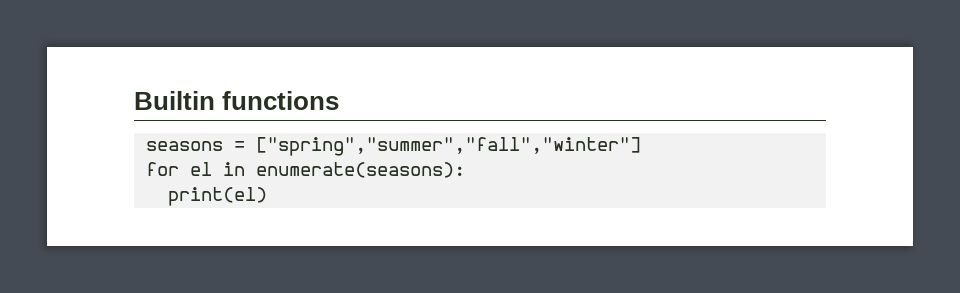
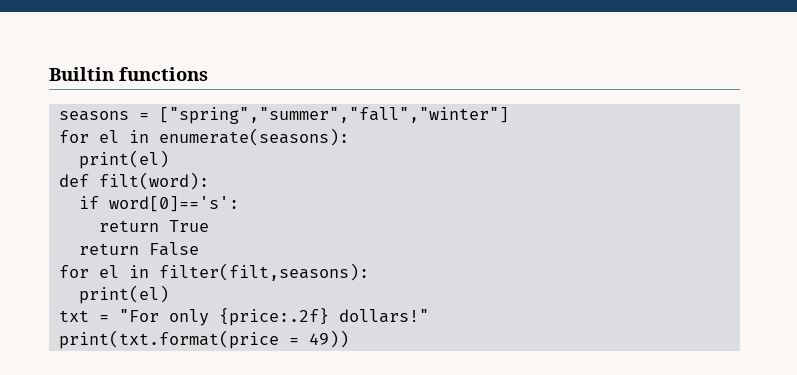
+ def filt(word):
+ if word[0]=='s':
+ return True
+ return False
+ for el in filter(filt,seasons):
+ print(el)
+ txt = "For only {price:.2f} dollars!"
+ print(txt.format(price = 49))

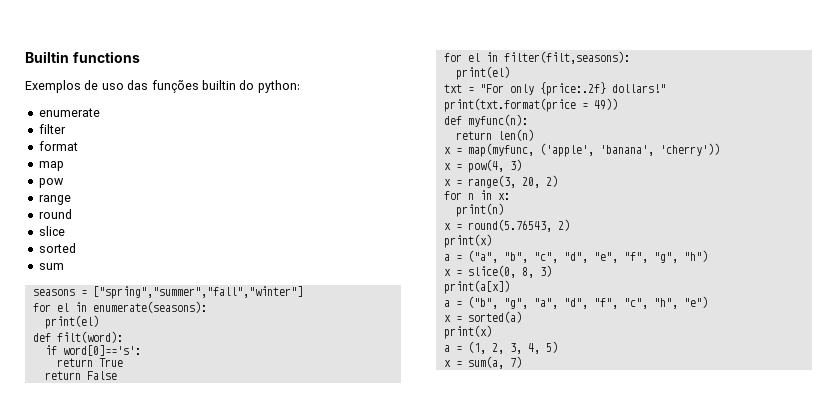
+ Exemplos de uso das funções builtin do python:
+ enumerate
+ filter
+ format
+ map
+ pow
+ range
+ round
+ slice
+ sorted
+ sum
+ def myfunc(n):
+ return len(n)
+ x = map(myfunc, ('apple', 'banana', 'cherry'))
+ x = pow(4, 3)
+ x = range(3, 20, 2)
+ for n in x:
+ print(n)
+ x = round(5.76543, 2)
+ print(x)
+ a = ("a", "b", "c", "d", "e", "f", "g", "h")
+ x = slice(0, 8, 3)
+ print(a[x])
+ a = ("b", "g", "a", "d", "f", "c", "h", "e")
+ x = sorted(a)
+ print(x)
+ a = (1, 2, 3, 4, 5)
+ x = sum(a, 7)

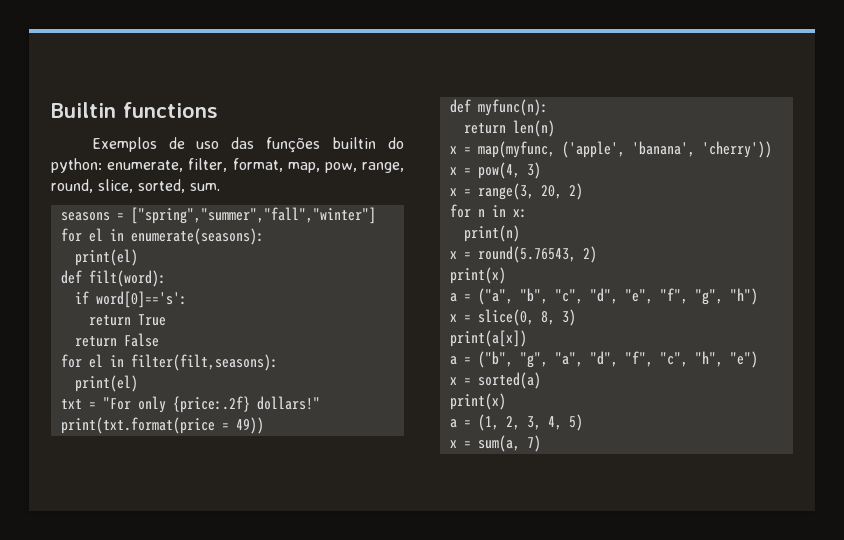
- Exemplos de uso das funções builtin do python:
- enumerate
- filter
- format
- map
- pow
- range
- round
- slice
- sorted
- sum
+ Exemplos de uso das funções builtin do python: enumerate, filter, format, map, pow, range, round, slice, sorted, sum.

